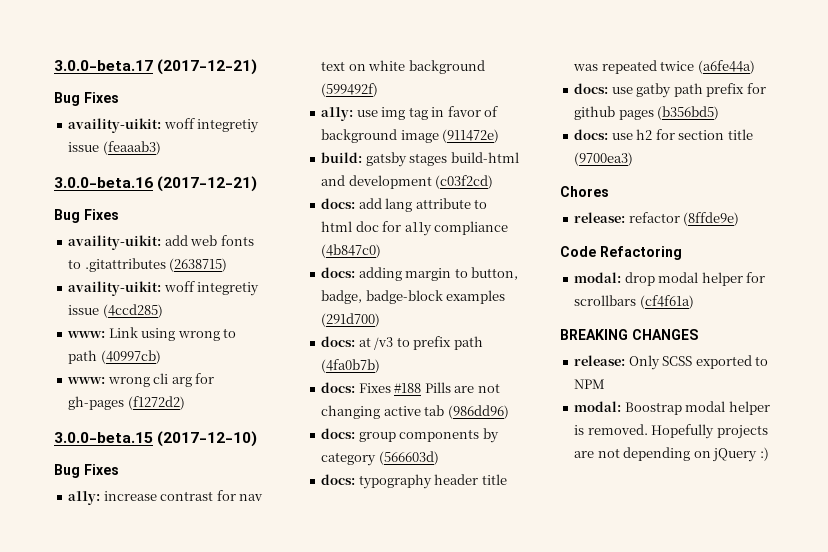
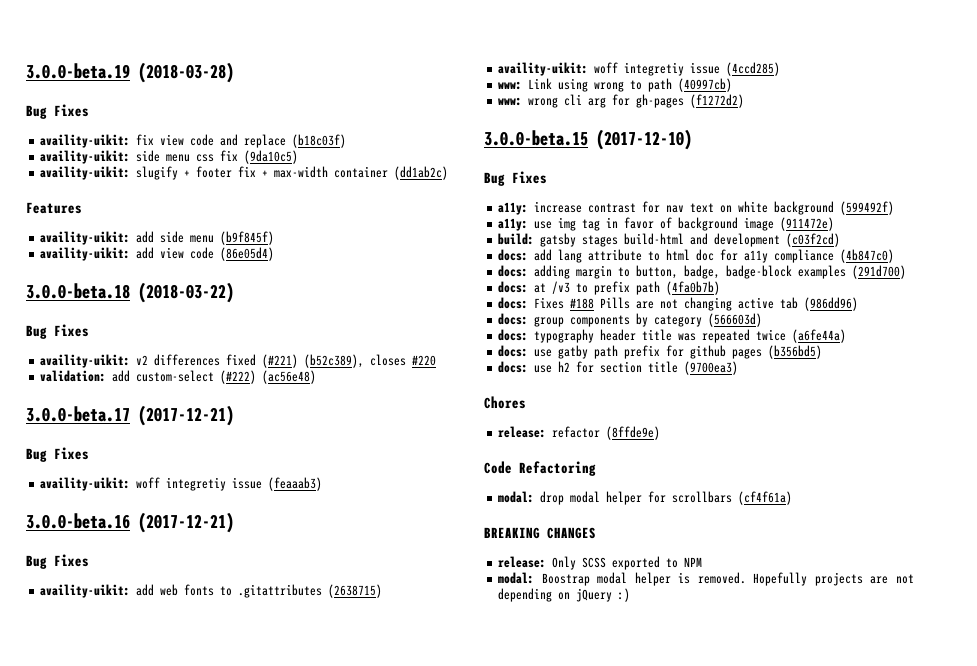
+ 3.0.0-beta.19 (2018-03-28)
+ Bug Fixes
+ availity-uikit: fix view code and replace (b18c03f)
+ availity-uikit: side menu css fix (9da10c5)
+ availity-uikit: slugify + footer fix + max-width container (dd1ab2c)
+ Features
+ availity-uikit: add side menu (b9f845f)
+ availity-uikit: add view code (86e05d4)
+ 3.0.0-beta.18 (2018-03-22)
+ Bug Fixes
+ availity-uikit: v2 differences fixed (#221) (b52c389), closes #220
+ validation: add custom-select (#222) (ac56e48)

